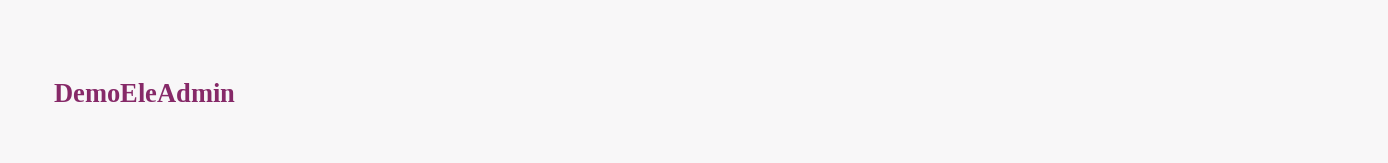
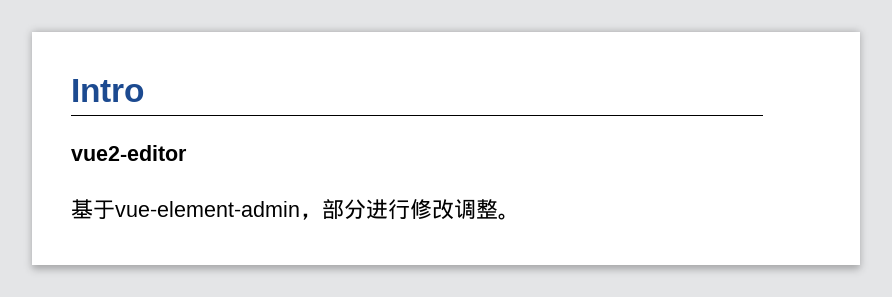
- DemoEleAdmin
+ Intro
+ vue2-editor
+ 基于vue-element-admin，部分进行修改调整。

